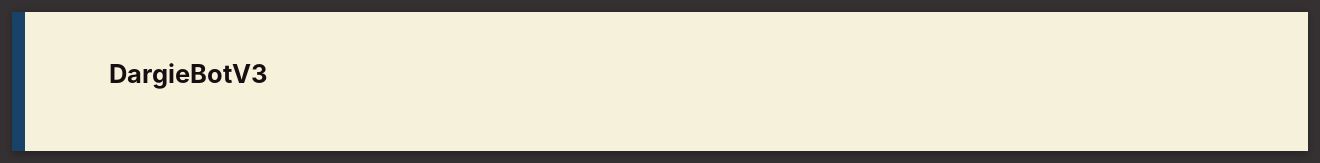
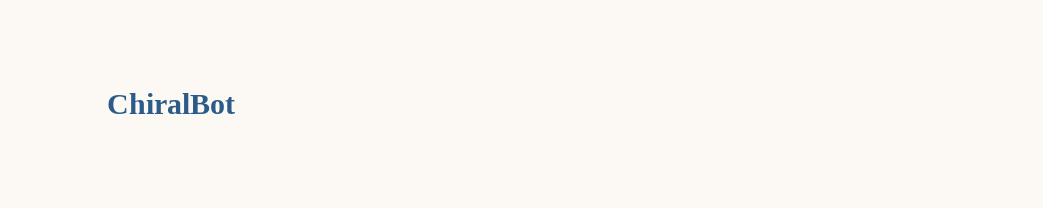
- DargieBotV3
+ ChiralBot

